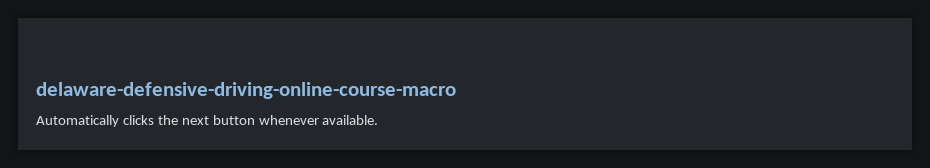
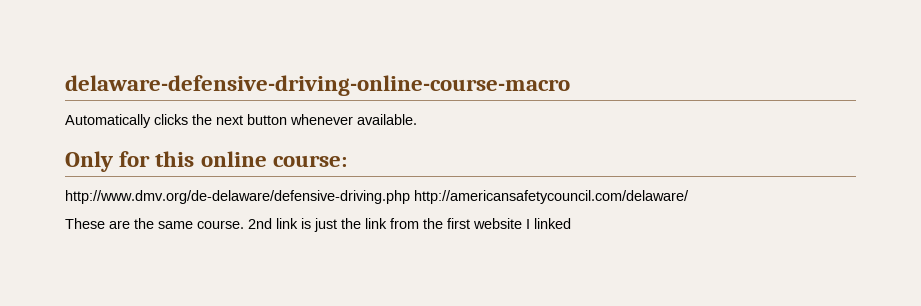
+ Only for this online course:
+ http://www.dmv.org/de-delaware/defensive-driving.php http://americansafetycouncil.com/delaware/
+ These are the same course. 2nd link is just the link from the first website I linked

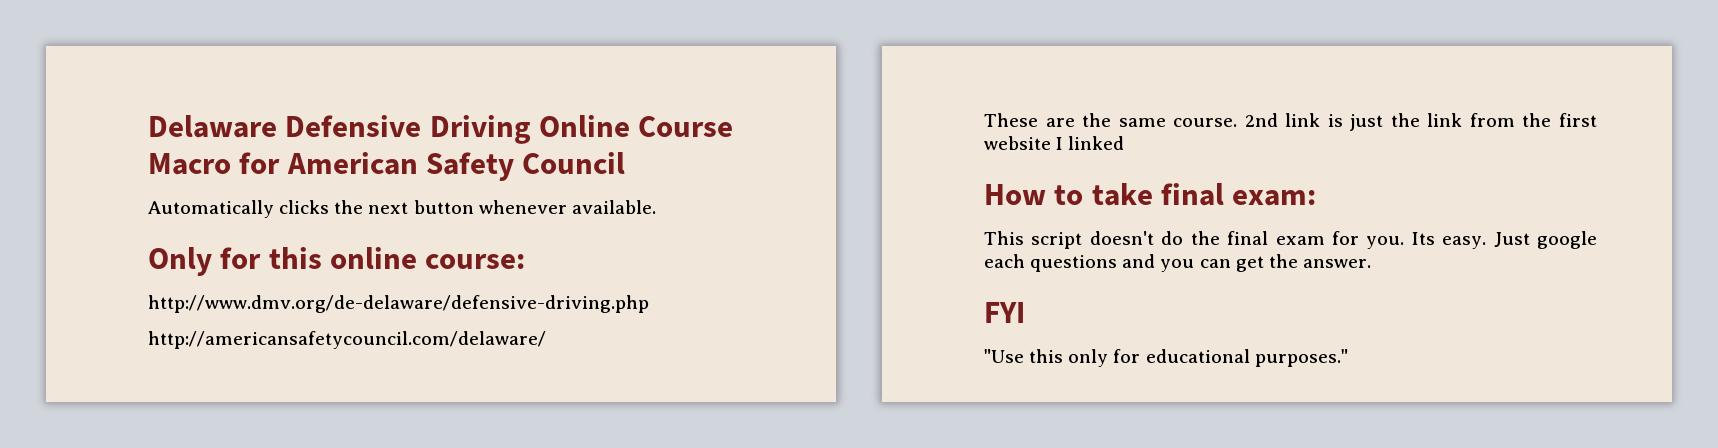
- delaware-defensive-driving-online-course-macro
+ Delaware Defensive Driving Online Course Macro for American Safety Council
- http://www.dmv.org/de-delaware/defensive-driving.php http://americansafetycouncil.com/delaware/
+ http://www.dmv.org/de-delaware/defensive-driving.php
+ http://americansafetycouncil.com/delaware/
+ How to take final exam:
+ This script doesn't do the final exam for you. Its easy. Just google each questions and you can get the answer.
+ FYI
+ "Use this only for educational purposes."

